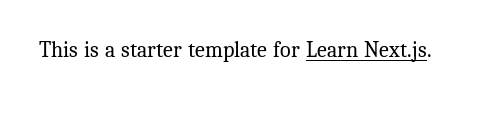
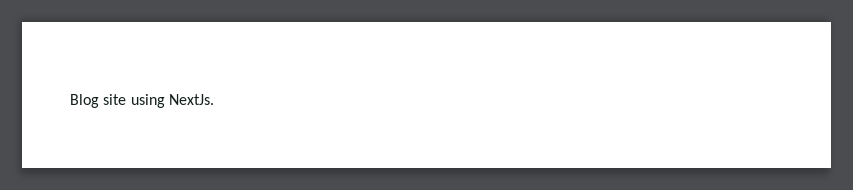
- This is a starter template for Learn Next.js.
+ Blog site using NextJs.

